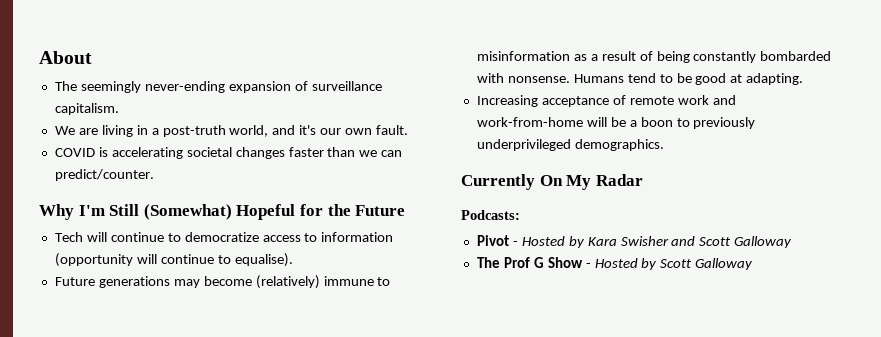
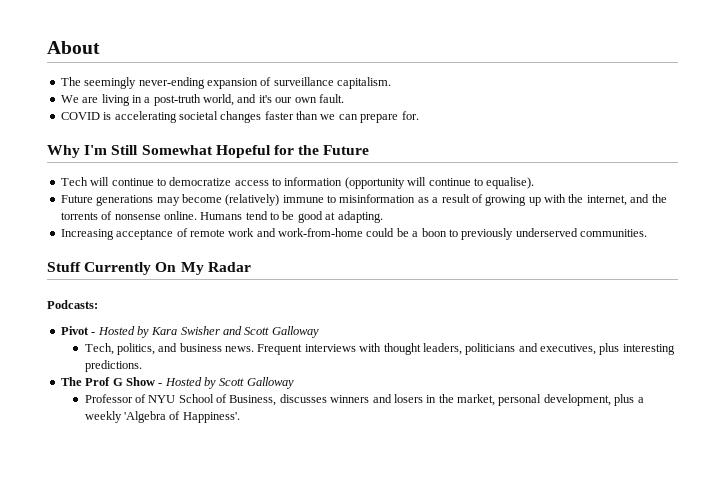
- COVID is accelerating societal changes faster than we can predict/counter.
+ COVID is accelerating societal changes faster than we can prepare for.
- Why I'm Still (Somewhat) Hopeful for the Future
+ Why I'm Still Somewhat Hopeful for the Future
- Future generations may become (relatively) immune to misinformation as a result of being constantly bombarded with nonsense.
+ Future generations may become (relatively) immune to misinformation as a result of growing up with the internet, and the torrents of nonsense online.
- Increasing acceptance of remote work and work-from-home will be a boon to previously underprivileged demographics.
- Currently On My Radar
+ Increasing acceptance of remote work and work-from-home could be a boon to previously underserved communities.
+ Stuff Currently On My Radar
+ Tech, politics, and business news. Frequent interviews with thought leaders, politicians and executives, plus interesting predictions.
+ Professor of NYU School of Business, discusses winners and losers in the market, personal development, plus a weekly 'Algebra of Happiness'.

